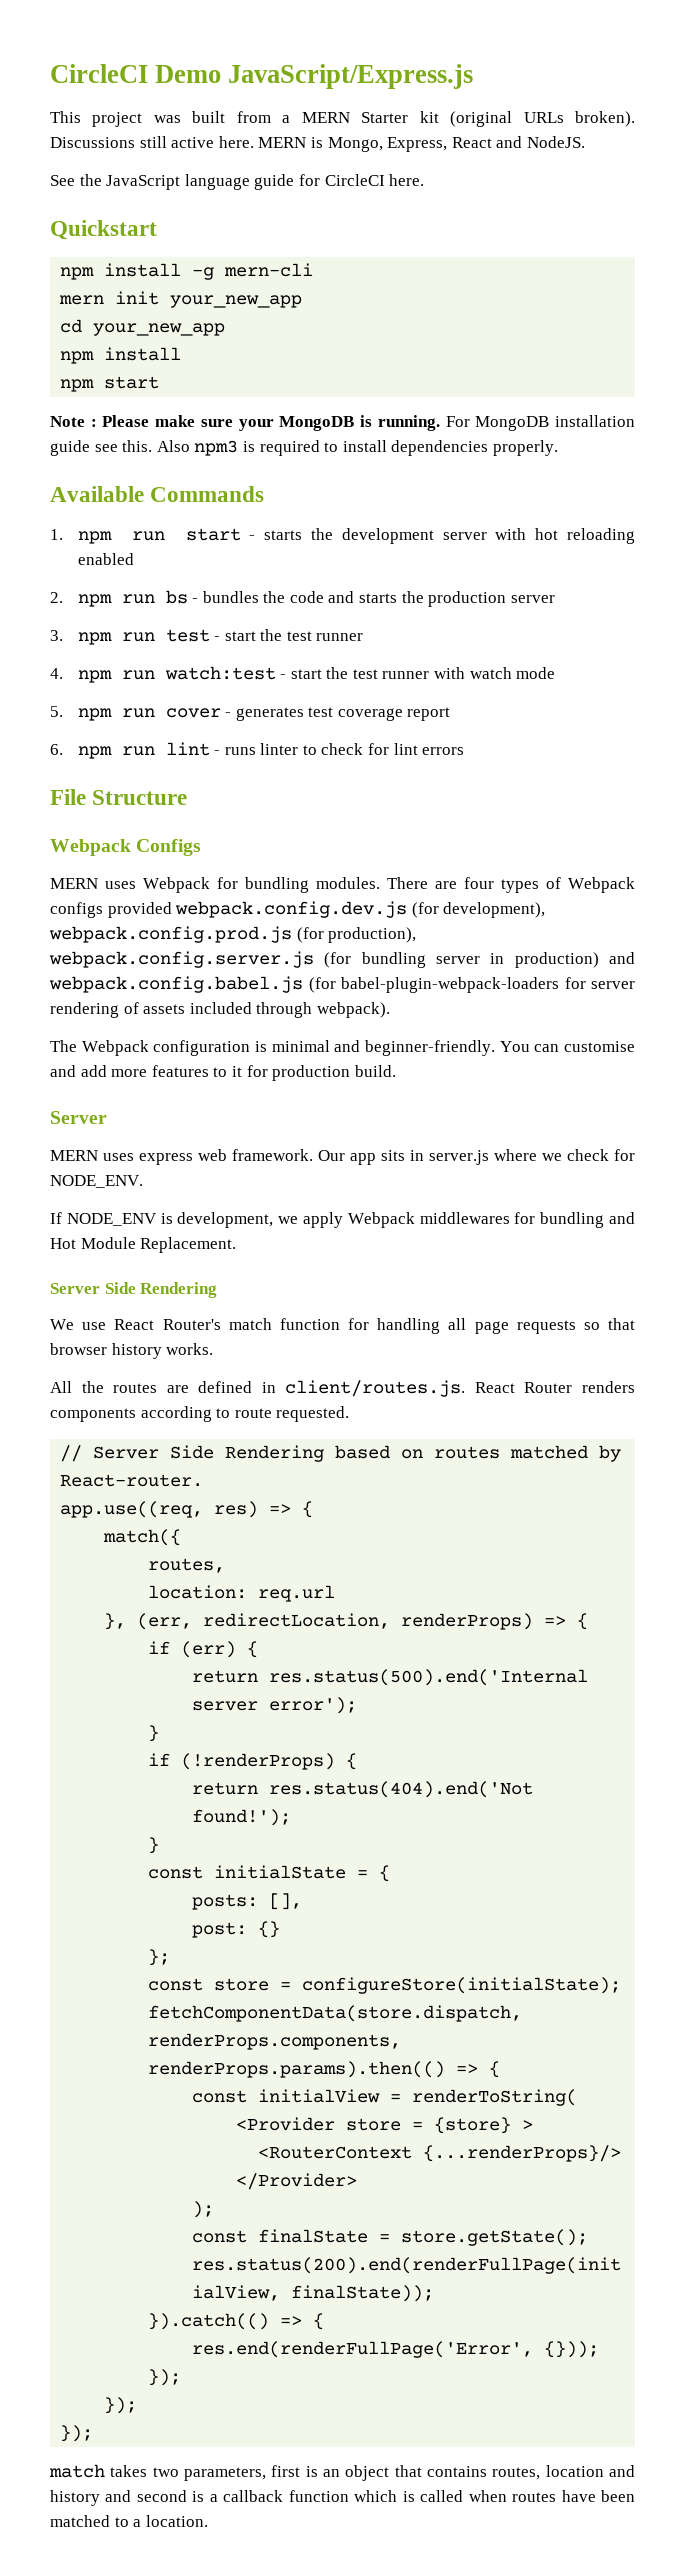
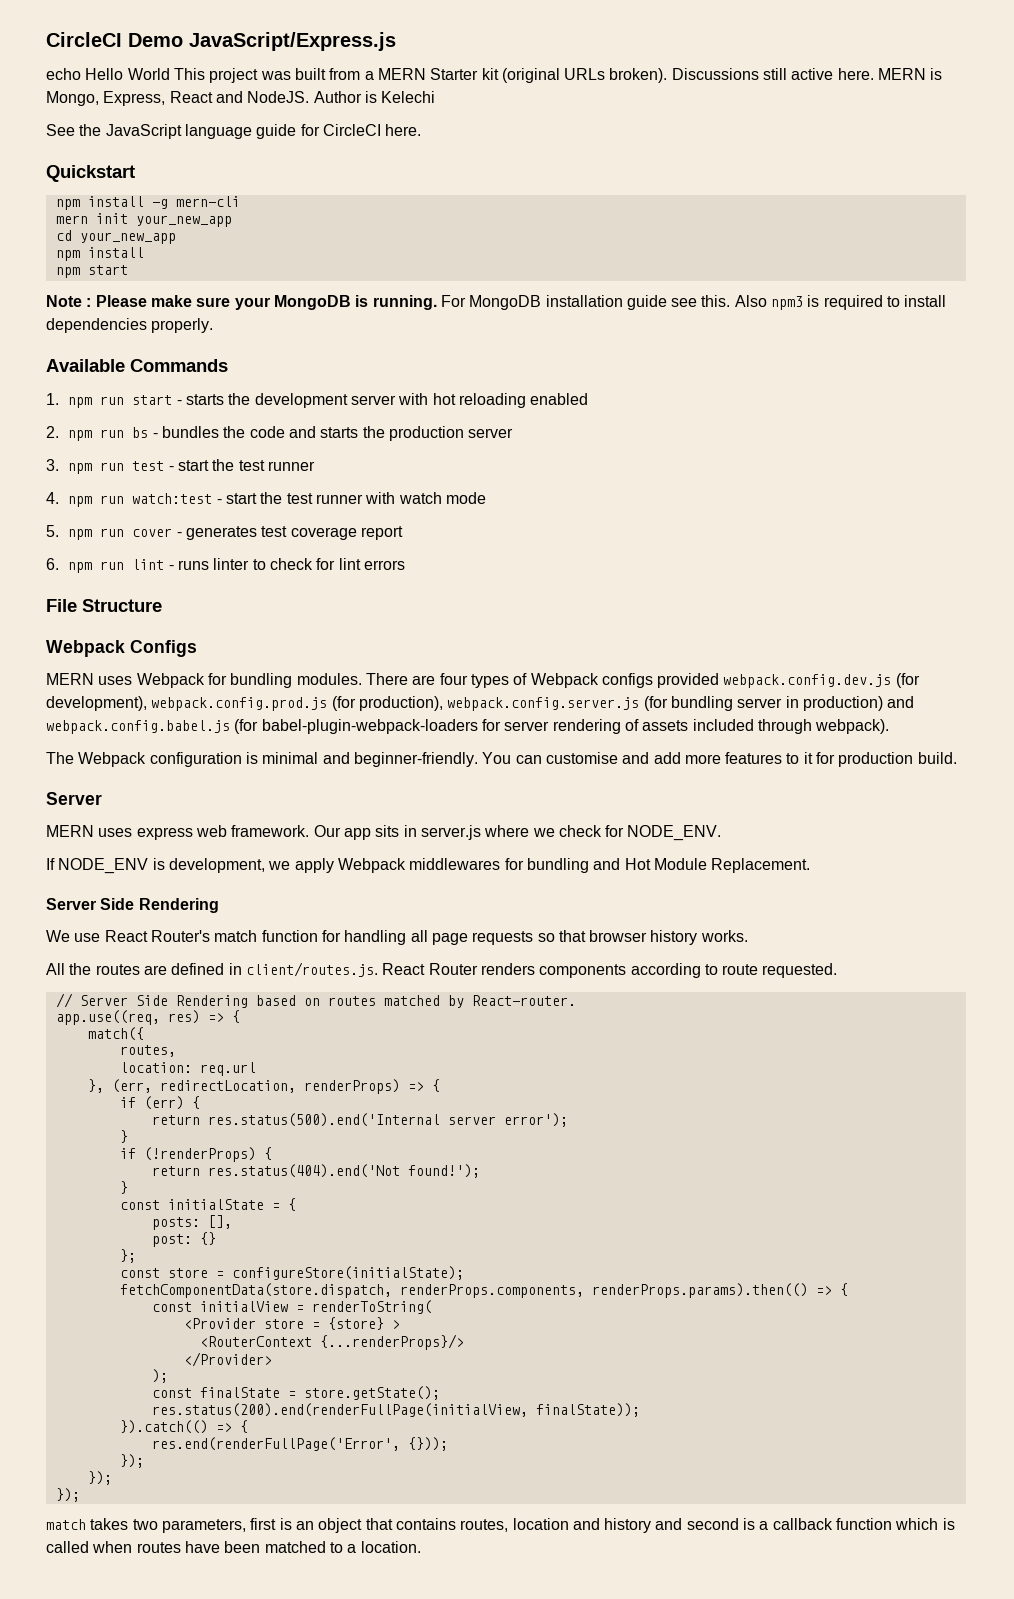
- This project was built from a MERN Starter kit (original URLs broken).
+ echo Hello World This project was built from a MERN Starter kit (original URLs broken).
+ Author is Kelechi

